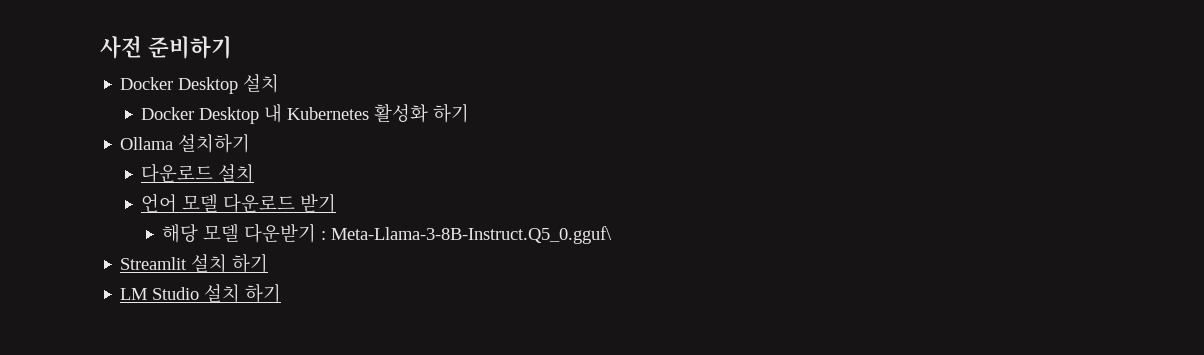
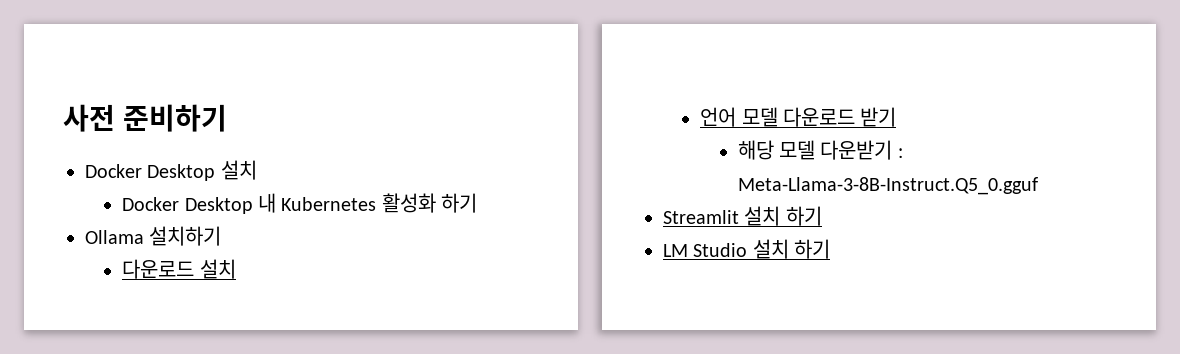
- 해당 모델 다운받기 : Meta-Llama-3-8B-Instruct.Q5_0.gguf\
+ 해당 모델 다운받기 : Meta-Llama-3-8B-Instruct.Q5_0.gguf

